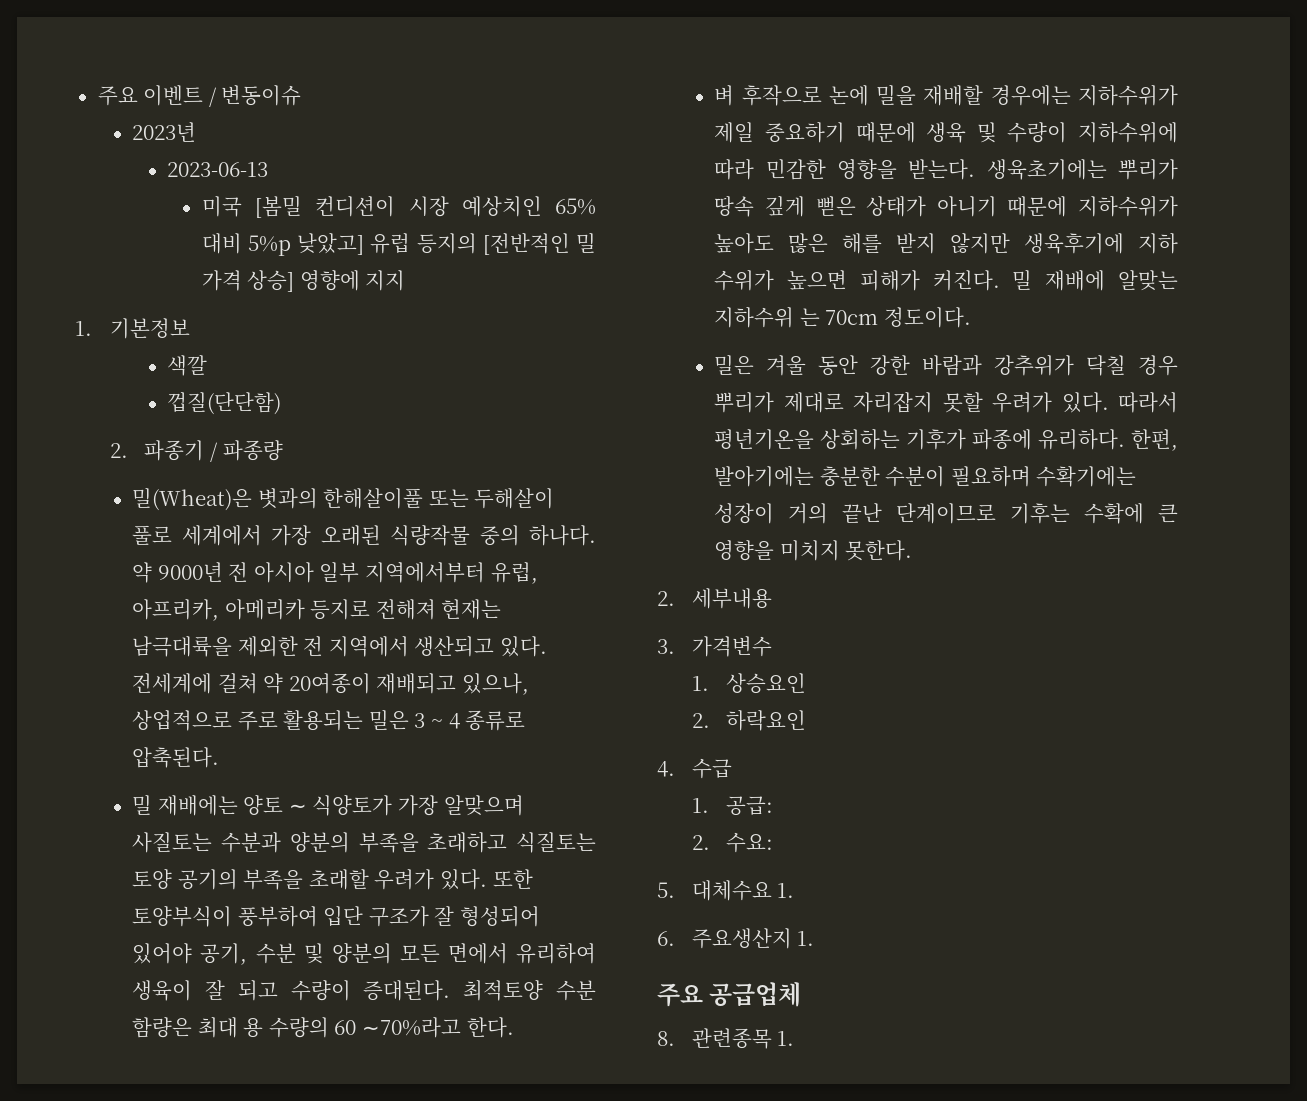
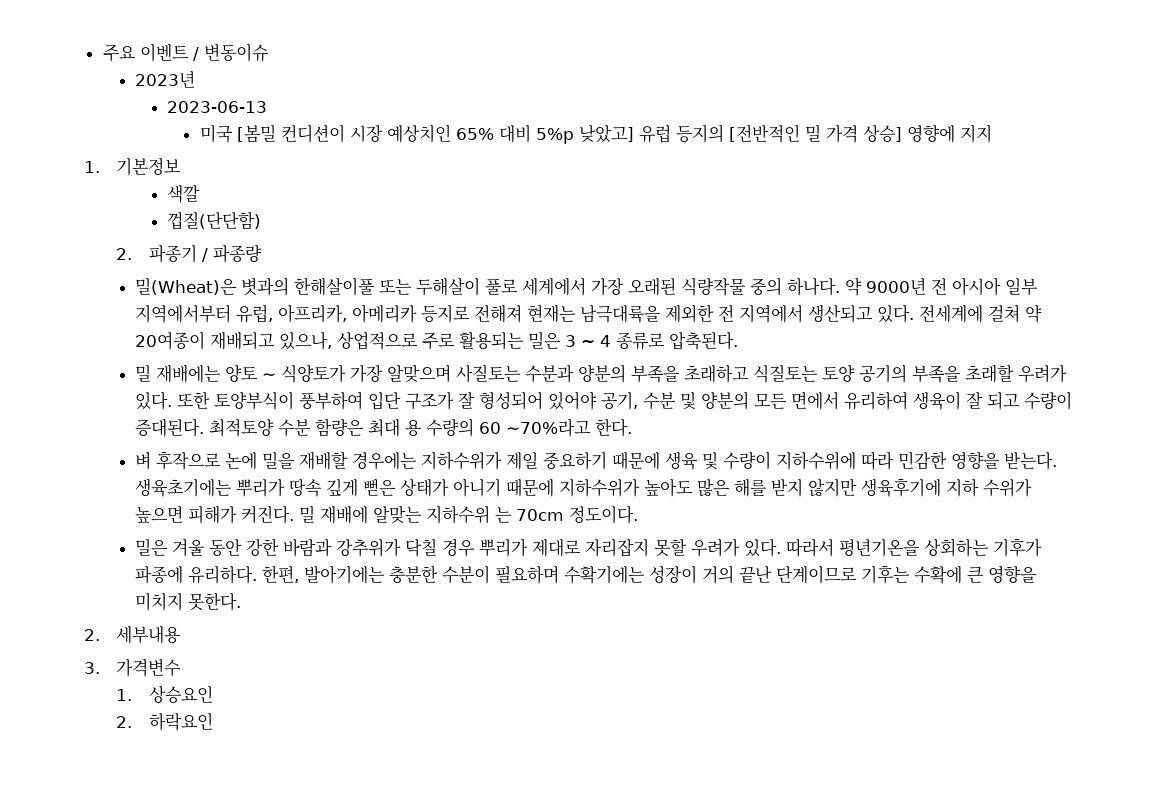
- 4. 수급
- 1. 공급:
- 2. 수요:
- 5. 대체수요 1.
- 6. 주요생산지 1.
- 주요 공급업체
- 8. 관련종목 1.

